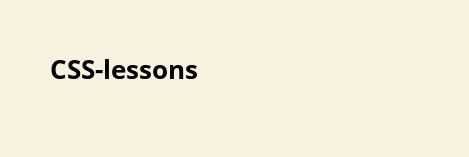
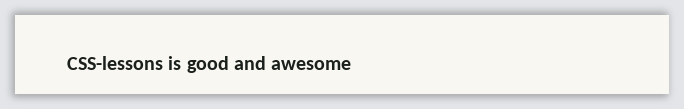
- CSS-lessons
+ CSS-lessons is good and awesome

